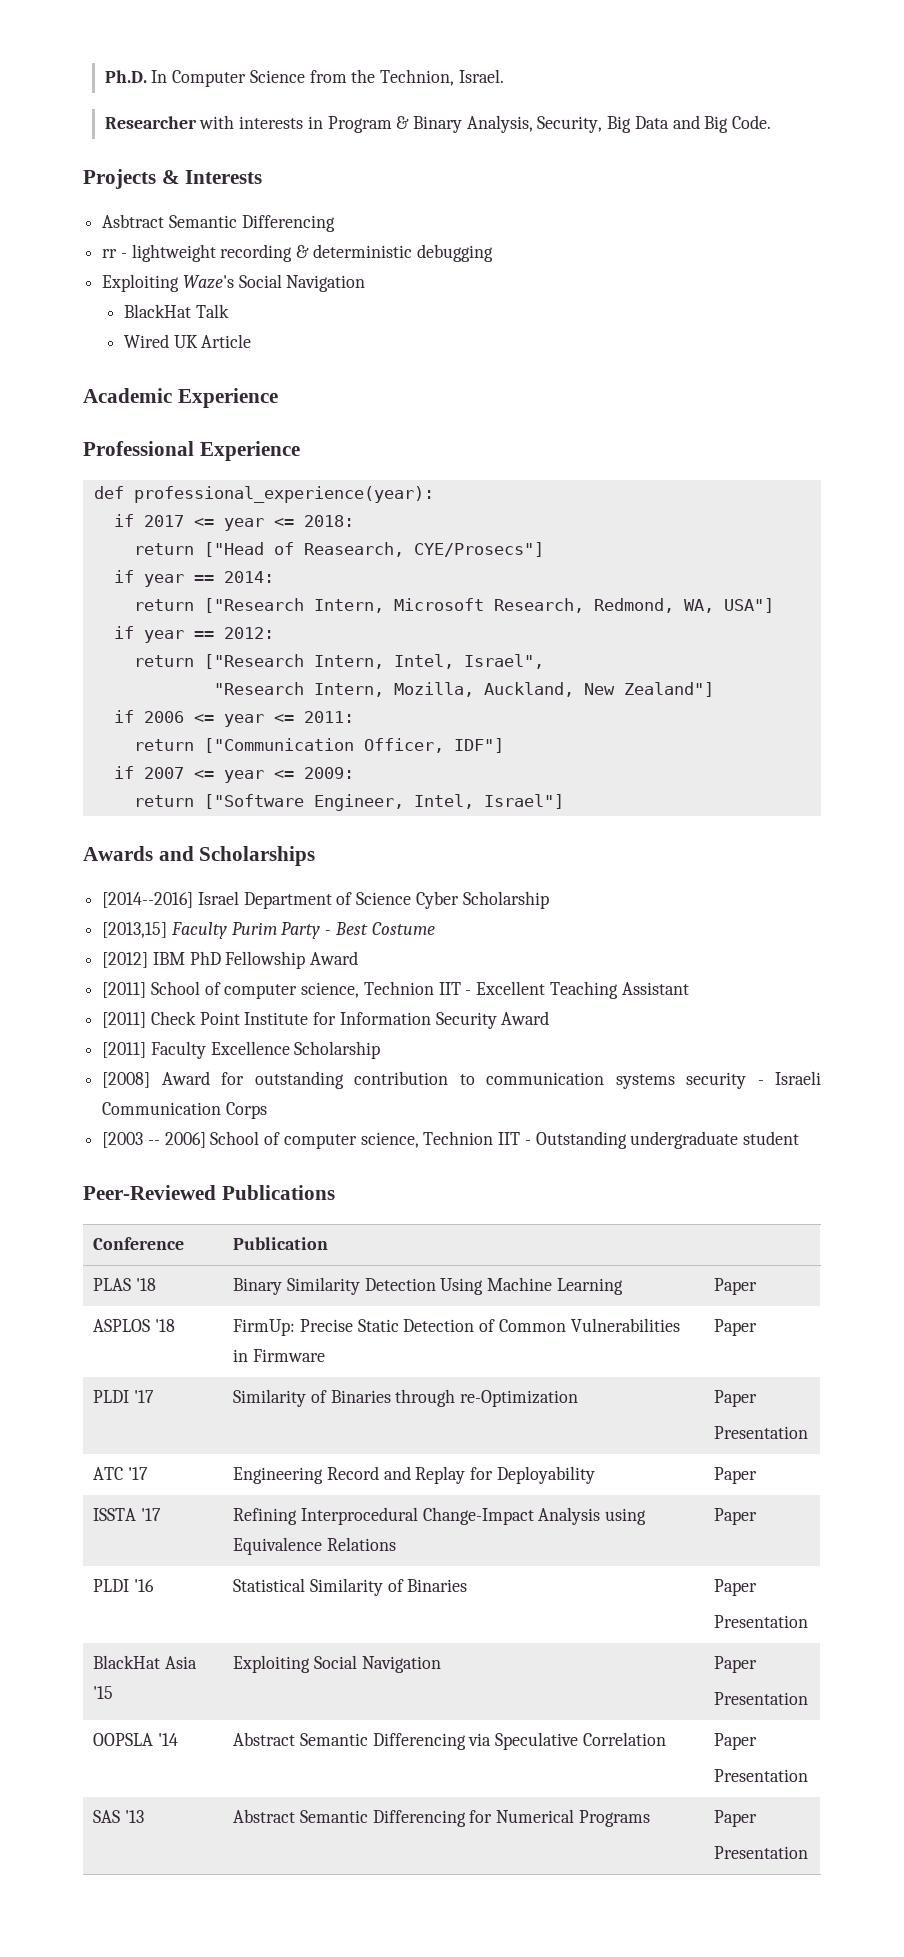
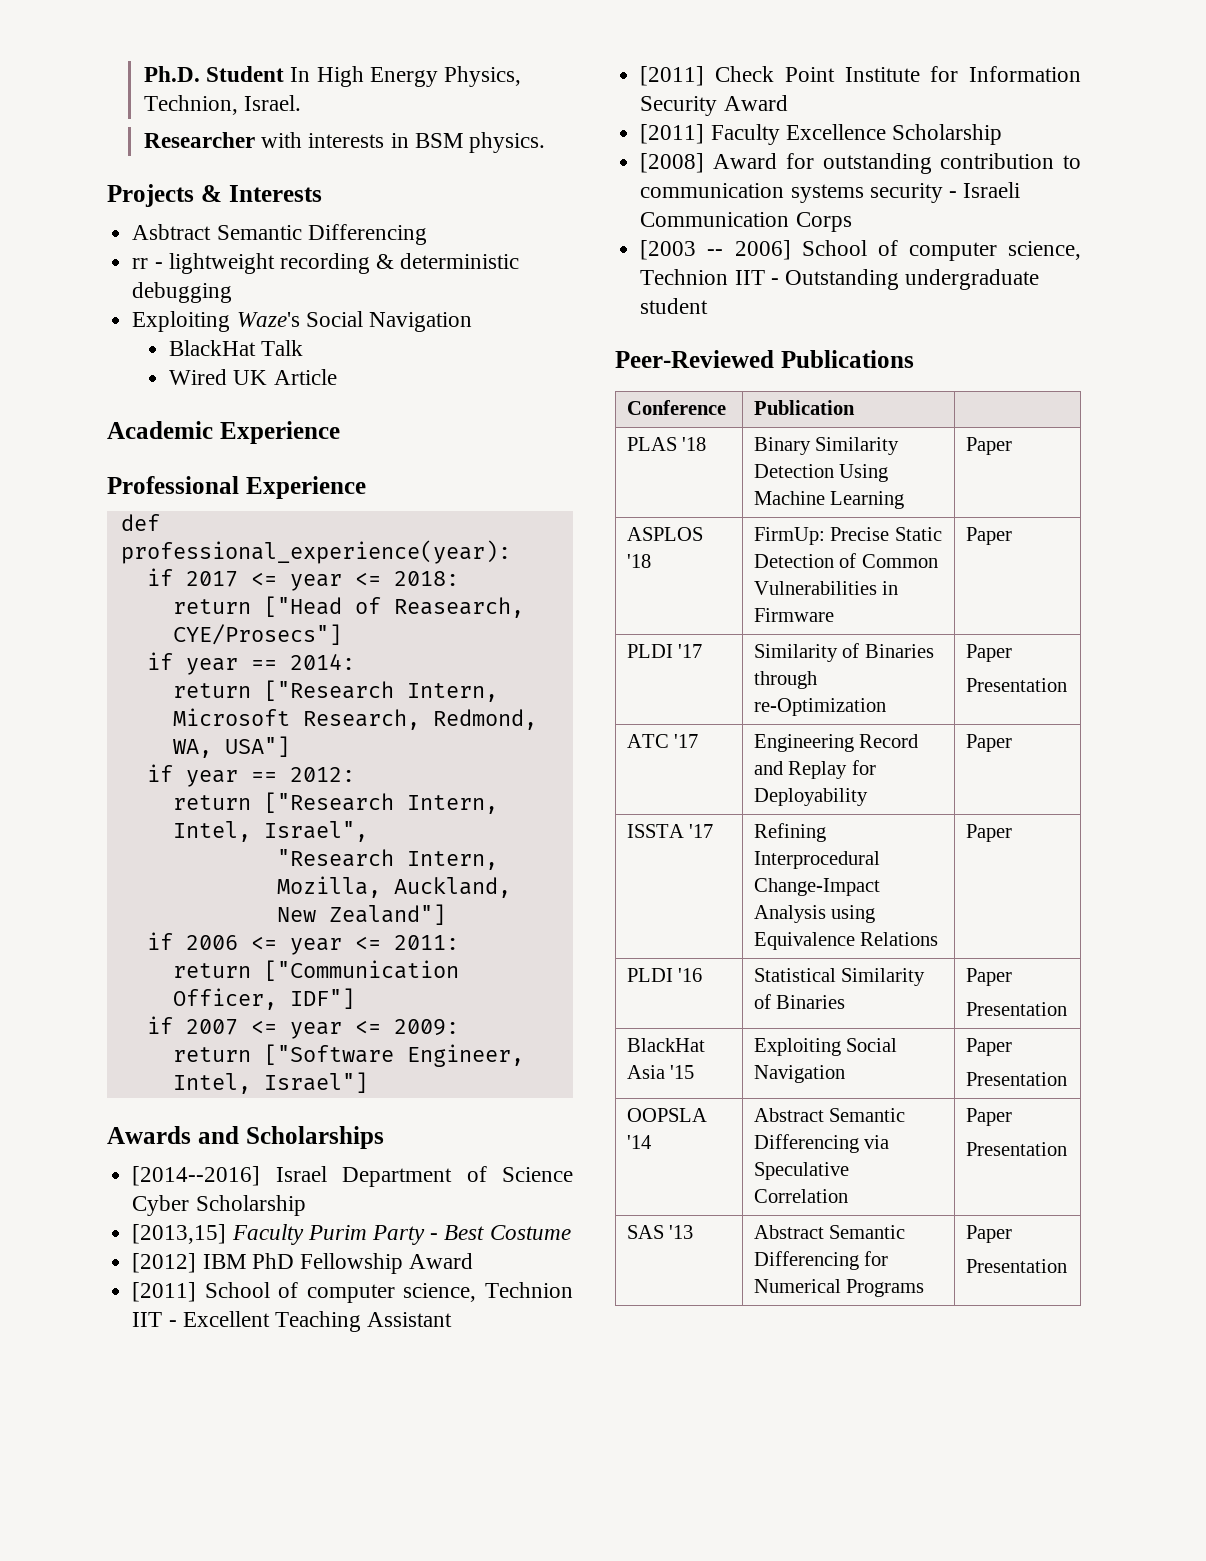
- Ph.D. In Computer Science from the Technion, Israel.
+ Ph.D. Student In High Energy Physics, Technion, Israel.
- Researcher with interests in Program & Binary Analysis, Security, Big Data and Big Code.
+ Researcher with interests in BSM physics.

